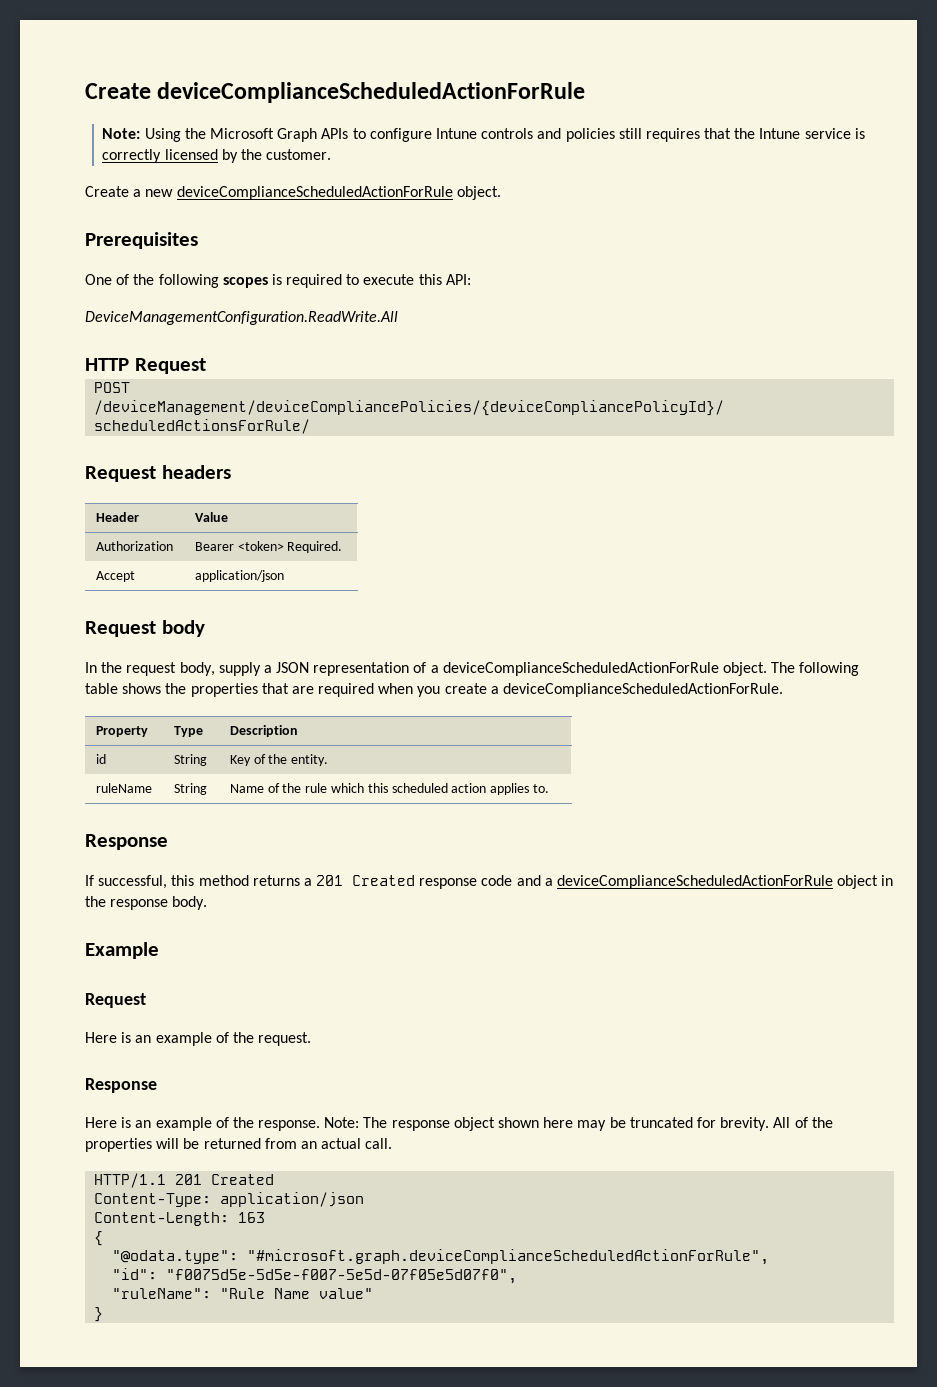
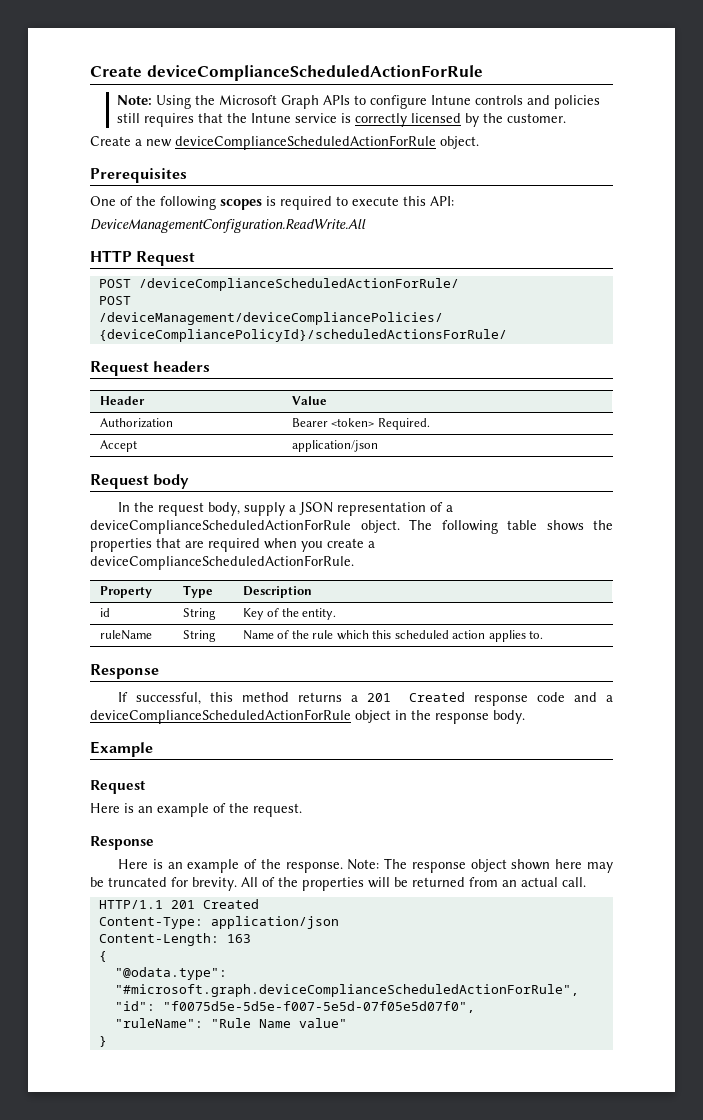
+ POST /deviceComplianceScheduledActionForRule/

